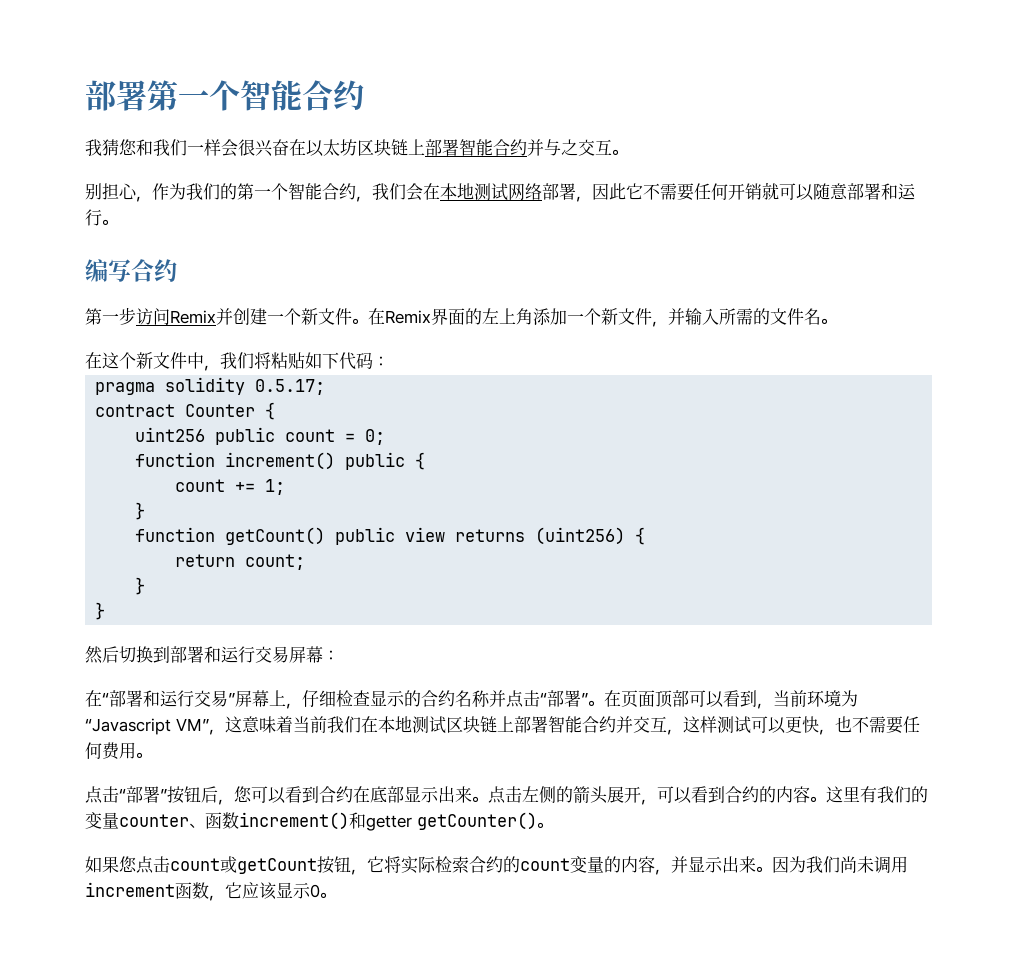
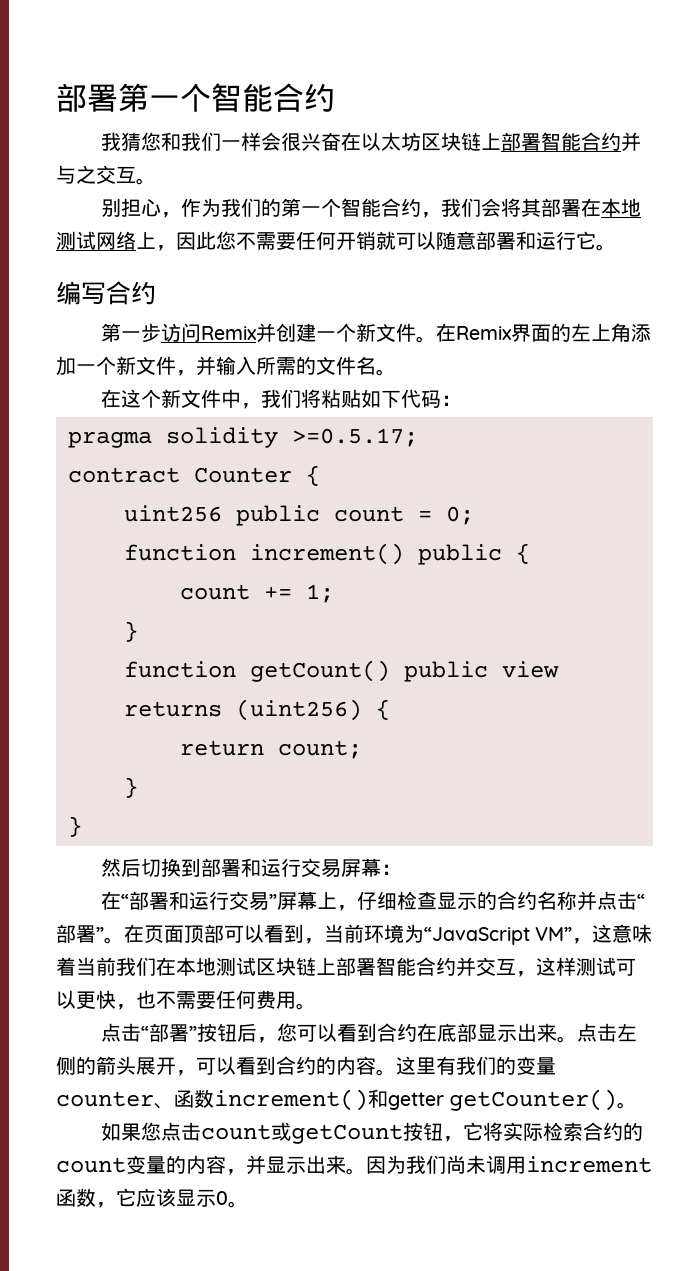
- 别担心，作为我们的第一个智能合约，我们会在本地测试网络部署，因此它不需要任何开销就可以随意部署和运行。
+ 别担心，作为我们的第一个智能合约，我们会将其部署在本地测试网络上，因此您不需要任何开销就可以随意部署和运行它。
- pragma solidity 0.5.17;
+ pragma solidity >=0.5.17;
- 在页面顶部可以看到，当前环境为“Javascript VM”，这意味着当前我们在本地测试区块链上部署智能合约并交互，这样测试可以更快，也不需要任何费用。
+ 在页面顶部可以看到，当前环境为“JavaScript VM”，这意味着当前我们在本地测试区块链上部署智能合约并交互，这样测试可以更快，也不需要任何费用。

